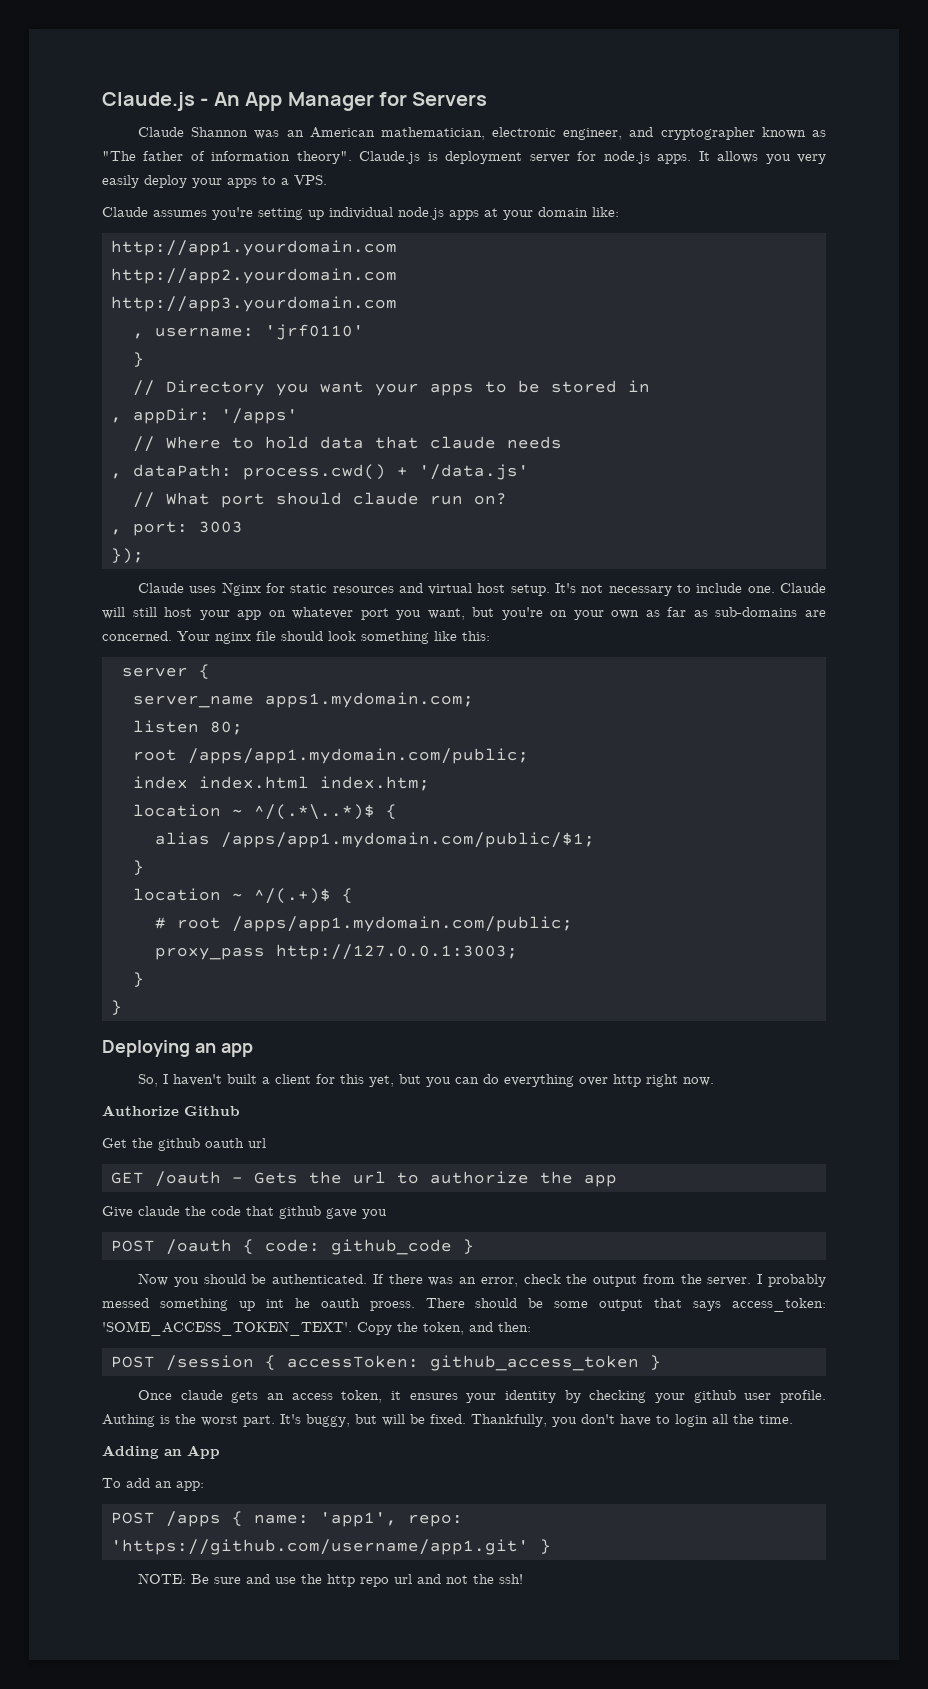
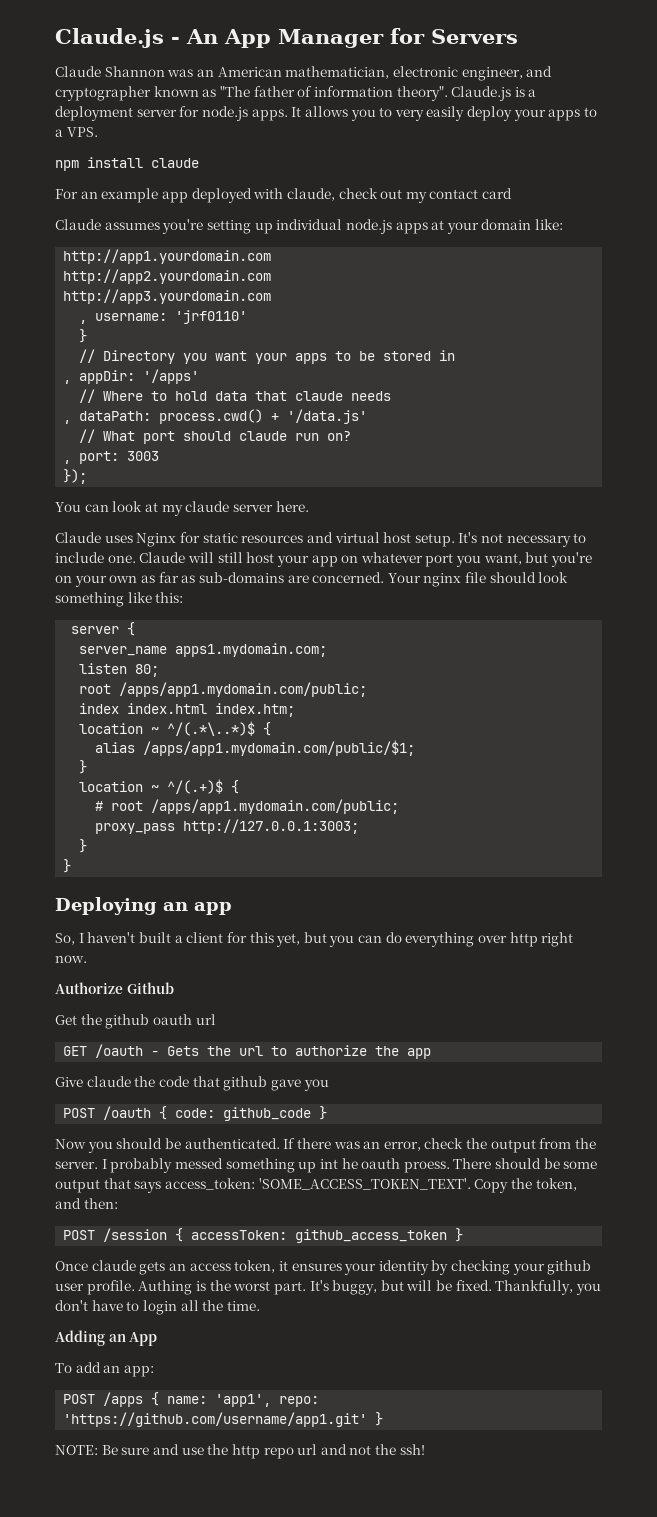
- Claude.js is deployment server for node.js apps.
+ Claude.js is a deployment server for node.js apps.
- It allows you very easily deploy your apps to a VPS.
+ It allows you to very easily deploy your apps to a VPS.
+ npm install claude
+ For an example app deployed with claude, check out my contact card
+ You can look at my claude server here.

